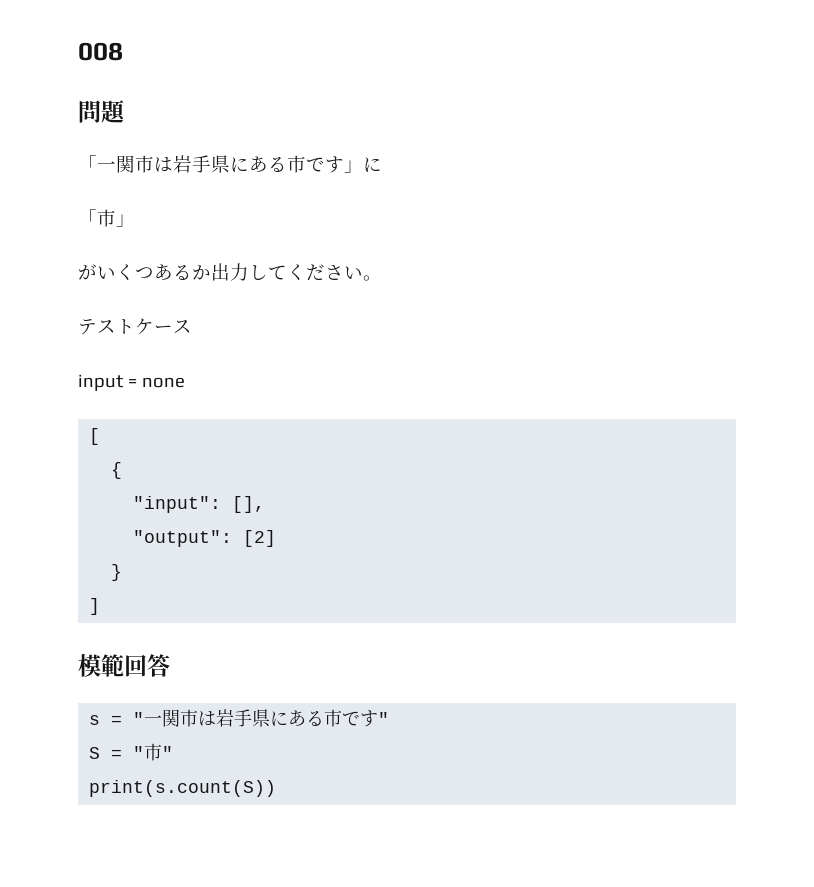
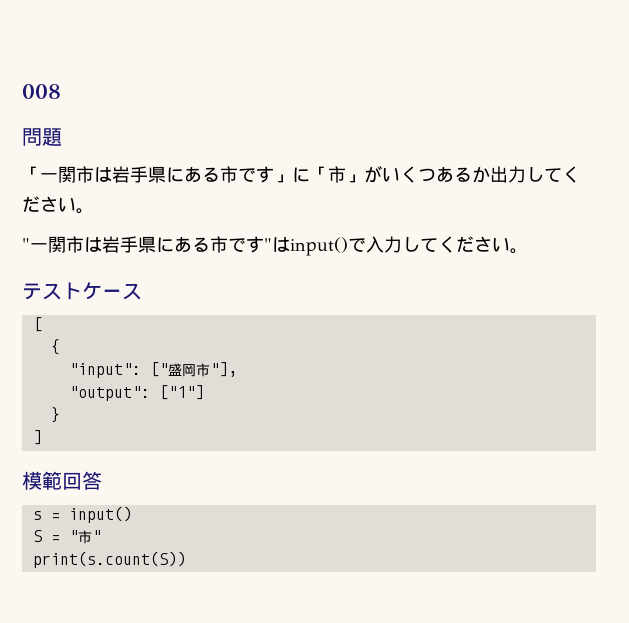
- 「一関市は岩手県にある市です」に
- 「市」
- がいくつあるか出力してください。
+ 「一関市は岩手県にある市です」に「市」がいくつあるか出力してください。
+ "一関市は岩手県にある市です"はinput()で入力してください。
  テストケース
- input = none
  [
  {
- "input": [],
- "output": [2]
+ "input": ["盛岡市"],
+ "output": ["1"]
  }
  ]
  模範回答
- s = "一関市は岩手県にある市です"
+ s = input()

